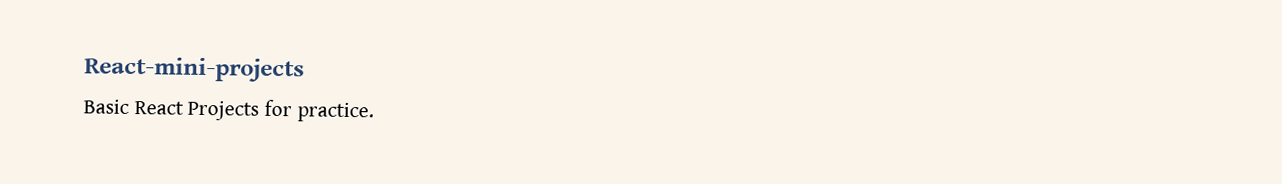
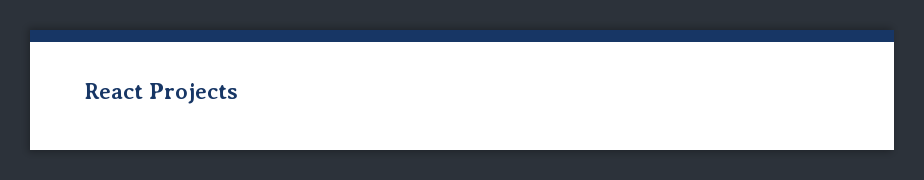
- React-mini-projects
- Basic React Projects for practice.
+ React Projects

